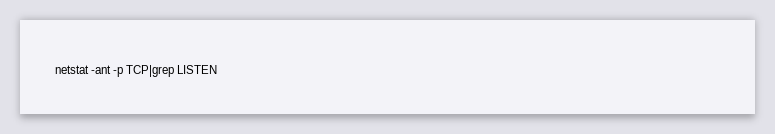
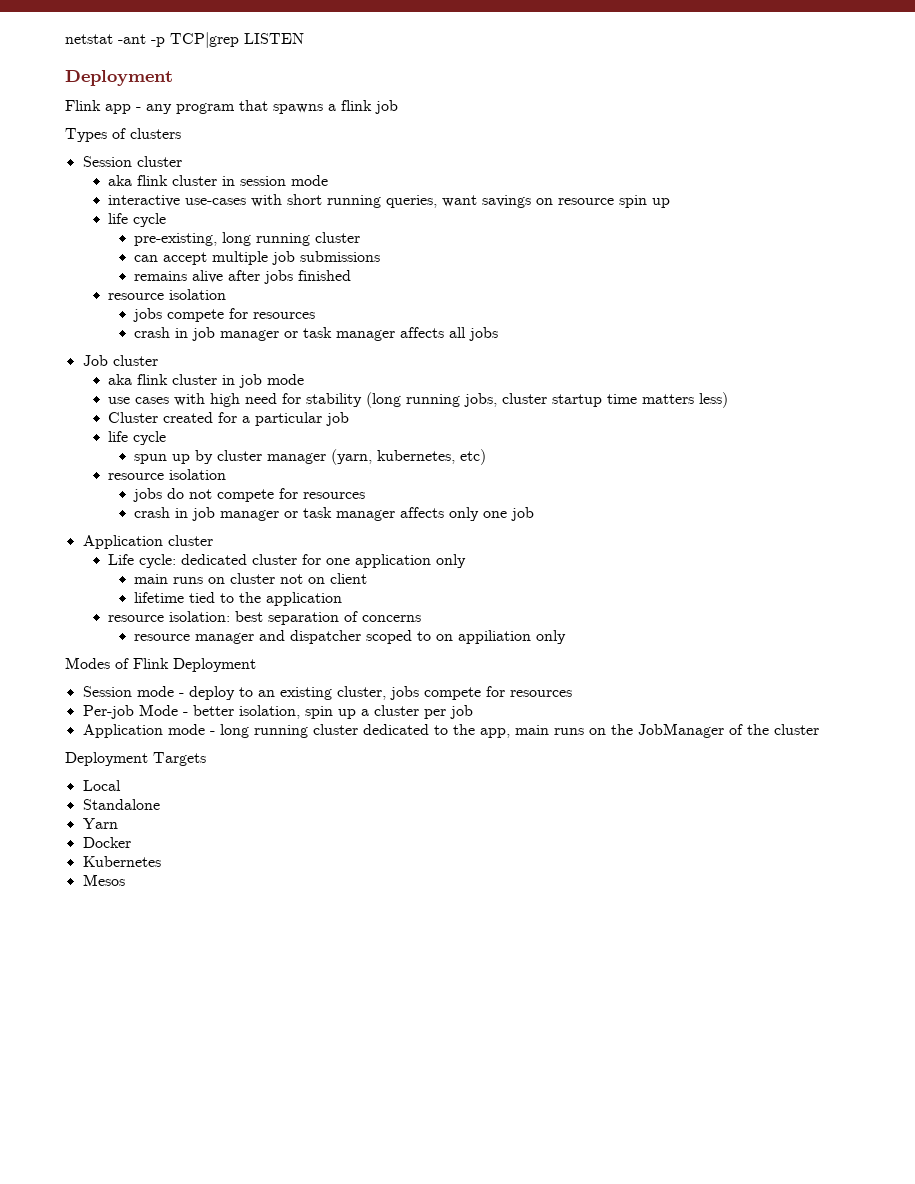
  netstat -ant -p TCP|grep LISTEN
+ Deployment
+ Flink app - any program that spawns a flink job
+ Types of clusters
+ Session cluster
+ aka flink cluster in session mode
+ interactive use-cases with short running queries, want savings on resource spin up
+ life cycle
+ pre-existing, long running cluster
+ can accept multiple job submissions
+ remains alive after jobs finished
+ resource isolation
+ jobs compete for resources
+ crash in job manager or task manager affects all jobs
+ Job cluster
+ aka flink cluster in job mode
+ use cases with high need for stability (long running jobs, cluster startup time matters less)
+ Cluster created for a particular job
+ life cycle
+ spun up by cluster manager (yarn, kubernetes, etc)
+ resource isolation
+ jobs do not compete for resources
+ crash in job manager or task manager affects only one job
+ Application cluster
+ Life cycle: dedicated cluster for one application only
+ main runs on cluster not on client
+ lifetime tied to the application
+ resource isolation: best separation of concerns
+ resource manager and dispatcher scoped to on appiliation only
+ Modes of Flink Deployment
+ Session mode - deploy to an existing cluster, jobs compete for resources
+ Per-job Mode - better isolation, spin up a cluster per job
+ Application mode - long running cluster dedicated to the app, main runs on the JobManager of the cluster
+ Deployment Targets
+ Local
+ Standalone
+ Yarn
+ Docker
+ Kubernetes
+ Mesos

